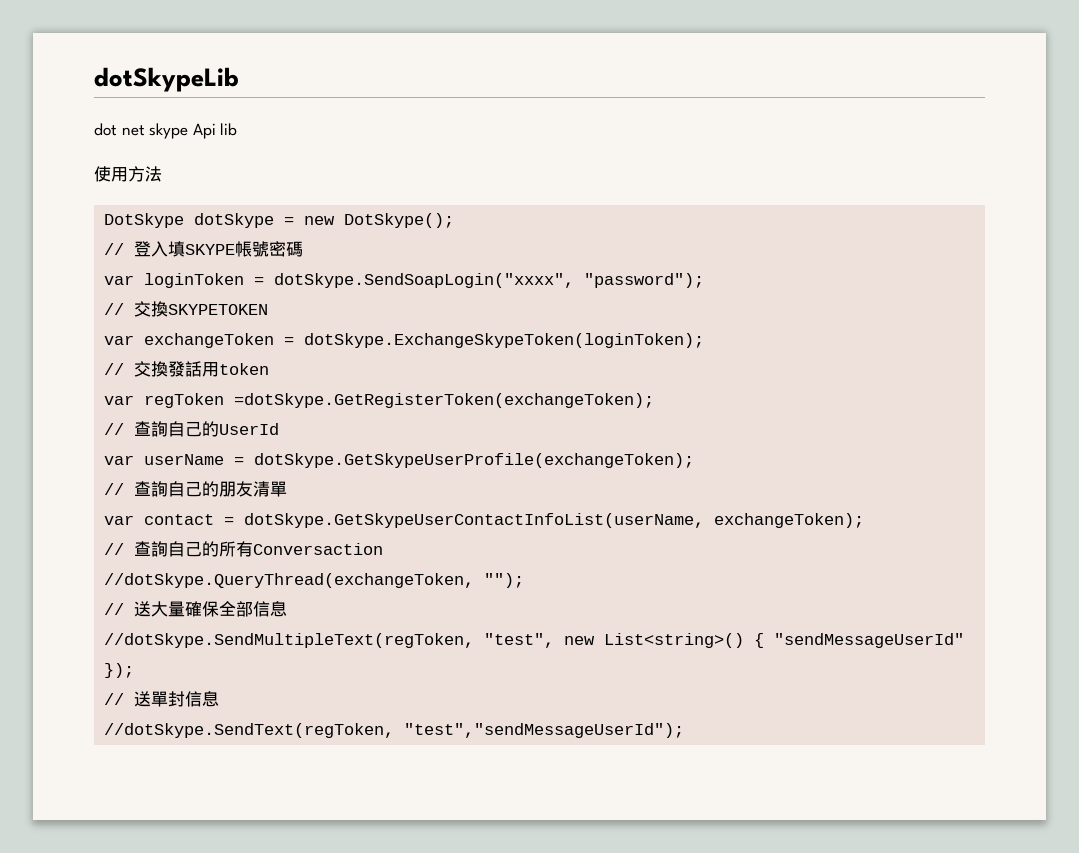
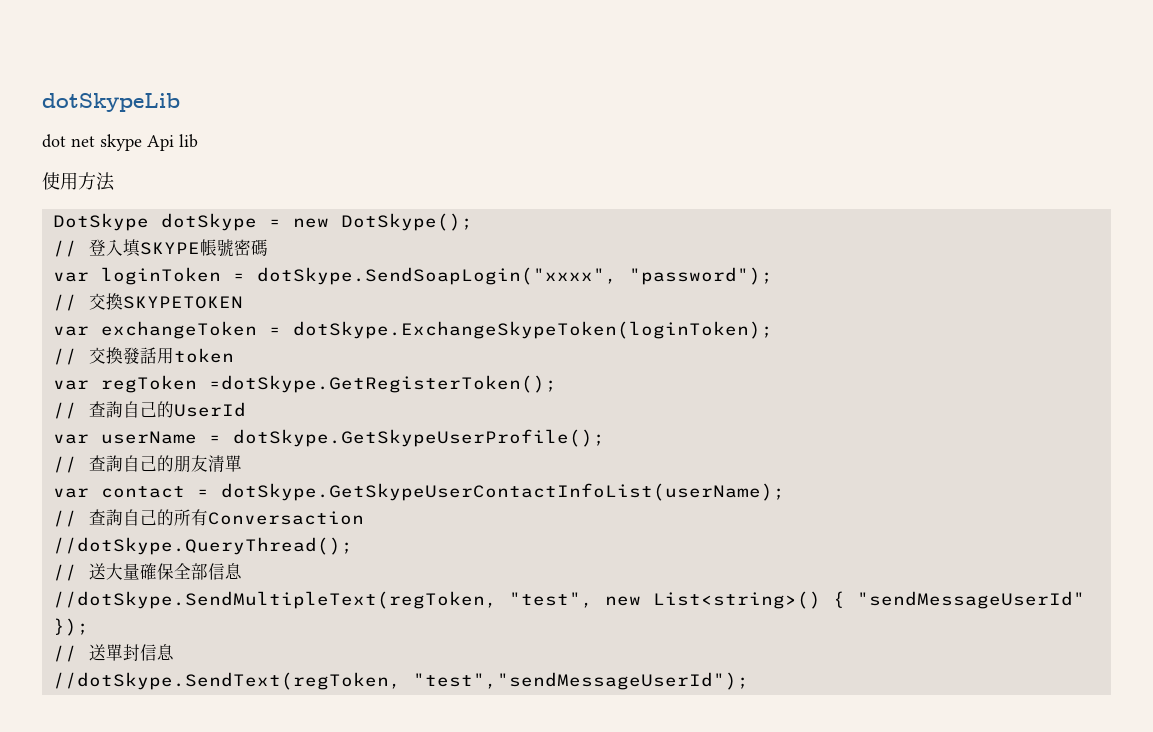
- var regToken =dotSkype.GetRegisterToken(exchangeToken);
+ var regToken =dotSkype.GetRegisterToken();
- var userName = dotSkype.GetSkypeUserProfile(exchangeToken);
+ var userName = dotSkype.GetSkypeUserProfile();
- var contact = dotSkype.GetSkypeUserContactInfoList(userName, exchangeToken);
+ var contact = dotSkype.GetSkypeUserContactInfoList(userName);
- //dotSkype.QueryThread(exchangeToken, "");
+ //dotSkype.QueryThread();

